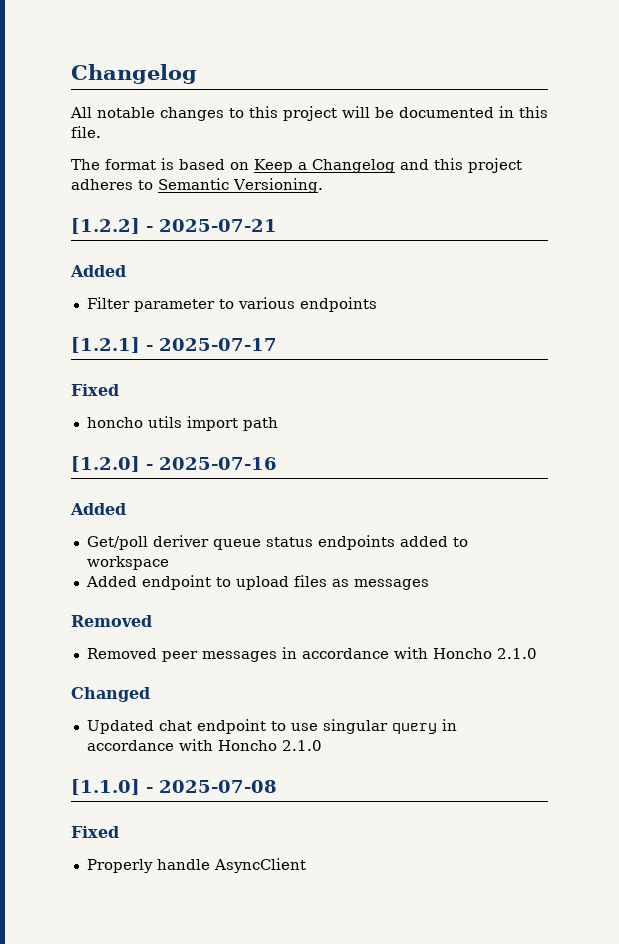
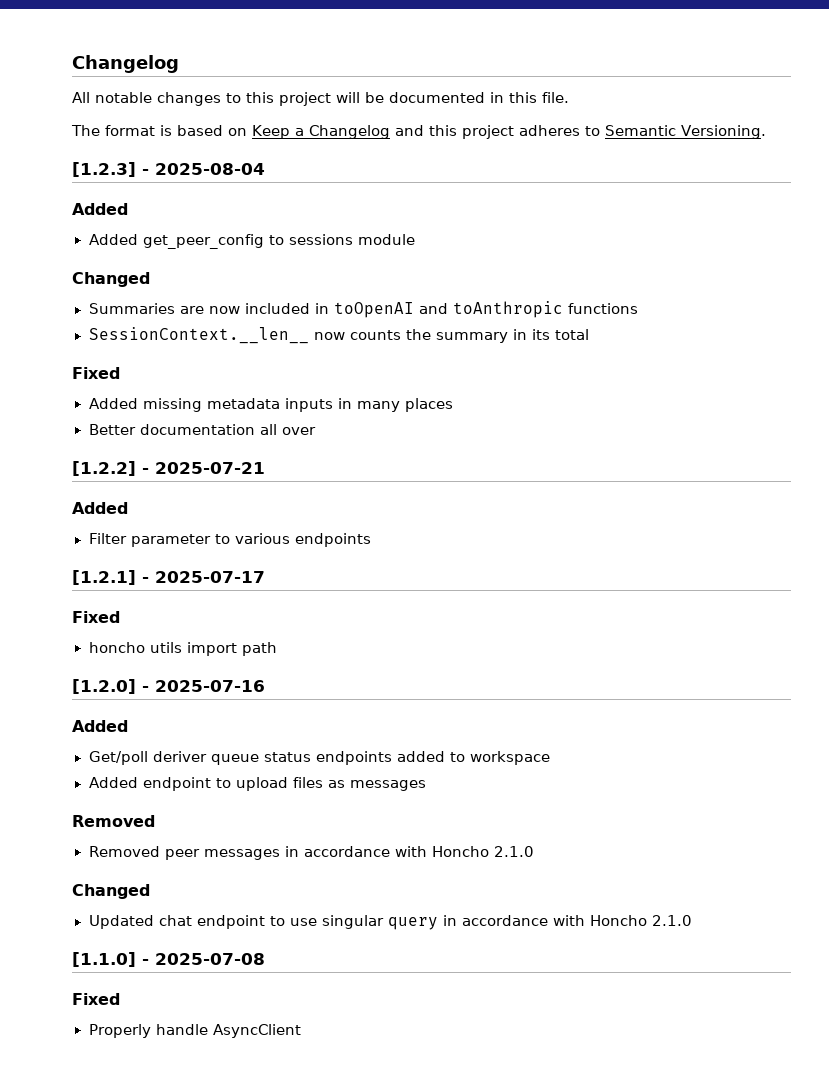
+ [1.2.3] - 2025-08-04
+ Added
+ Added get_peer_config to sessions module
+ Changed
+ Summaries are now included in toOpenAI and toAnthropic functions
+ SessionContext.__len__ now counts the summary in its total
+ Fixed
+ Added missing metadata inputs in many places
+ Better documentation all over

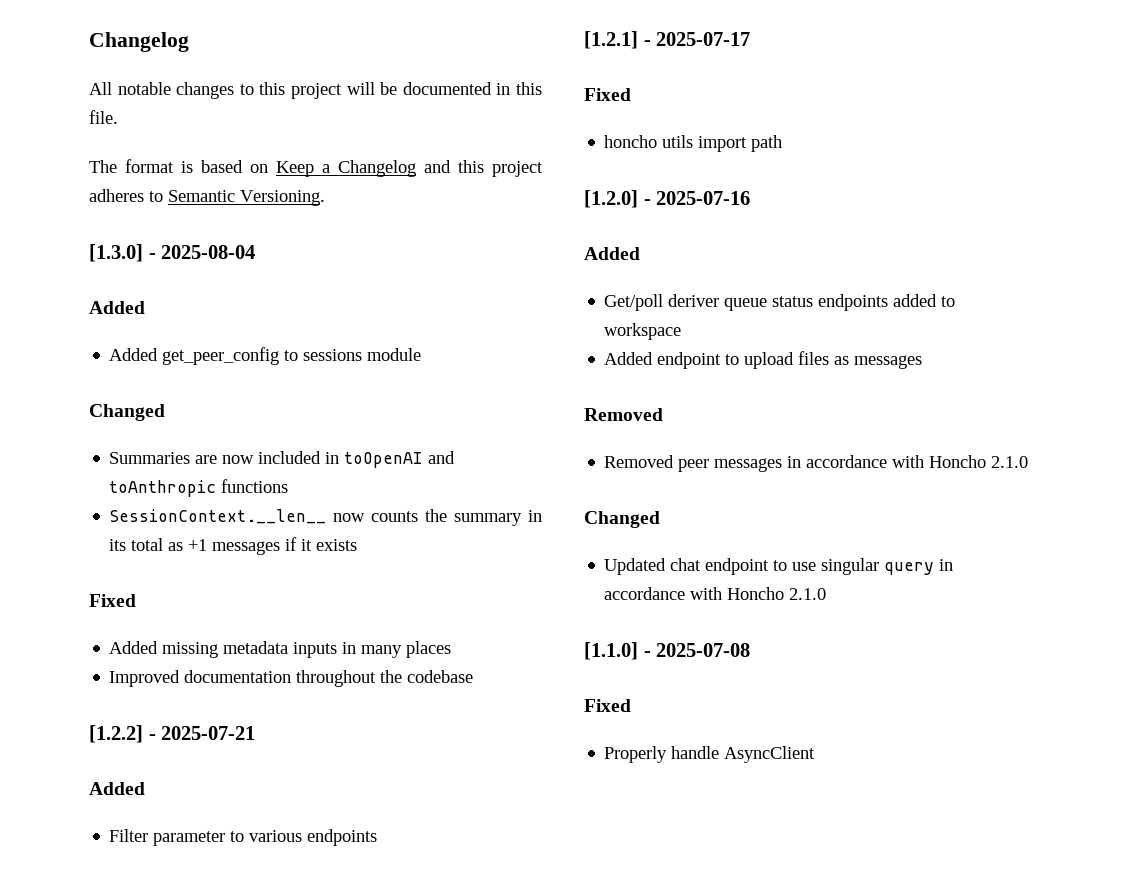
- [1.2.3] - 2025-08-04
+ [1.3.0] - 2025-08-04
- SessionContext.__len__ now counts the summary in its total
+ SessionContext.__len__ now counts the summary in its total as +1 messages if it exists
- Better documentation all over
+ Improved documentation throughout the codebase

